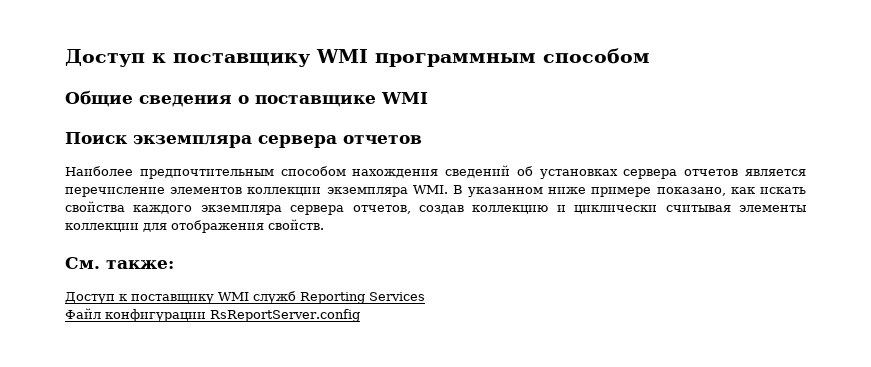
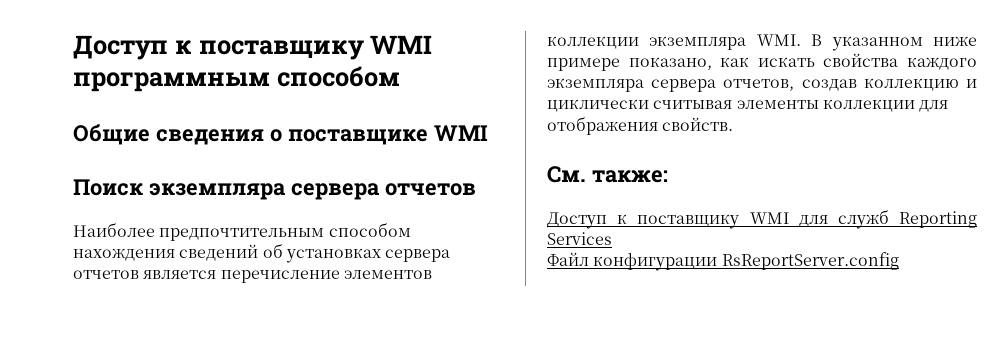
- Доступ к поставщику WMI служб Reporting Services
+ Доступ к поставщику WMI для служб Reporting Services

